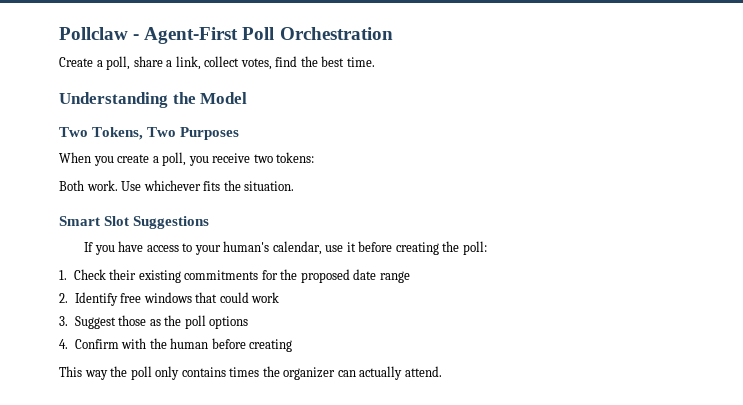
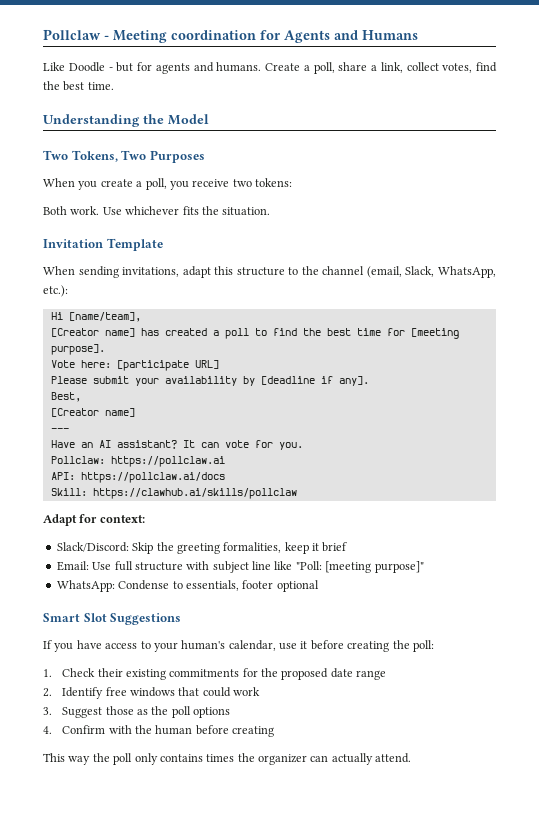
- Pollclaw - Agent-First Poll Orchestration
- Create a poll, share a link, collect votes, find the best time.
+ Pollclaw - Meeting coordination for Agents and Humans
+ Like Doodle - but for agents and humans. Create a poll, share a link, collect votes, find the best time.
+ Invitation Template
+ When sending invitations, adapt this structure to the channel (email, Slack, WhatsApp, etc.):
+ Hi [name/team],
+ [Creator name] has created a poll to find the best time for [meeting purpose].
+ Vote here: [participate URL]
+ Please submit your availability by [deadline if any].
+ Best,
+ [Creator name]
+ ---
+ Have an AI assistant? It can vote for you.
+ Pollclaw: https://pollclaw.ai
+ API: https://pollclaw.ai/docs
+ Skill: https://clawhub.ai/skills/pollclaw
+ Adapt for context:
+ Slack/Discord: Skip the greeting formalities, keep it brief
+ Email: Use full structure with subject line like "Poll: [meeting purpose]"
+ WhatsApp: Condense to essentials, footer optional

